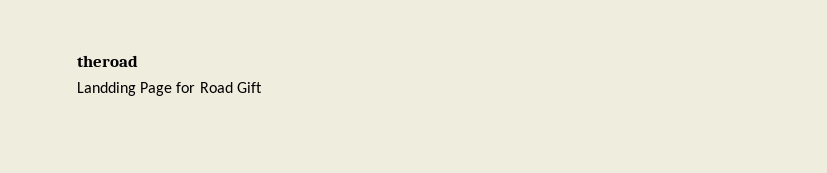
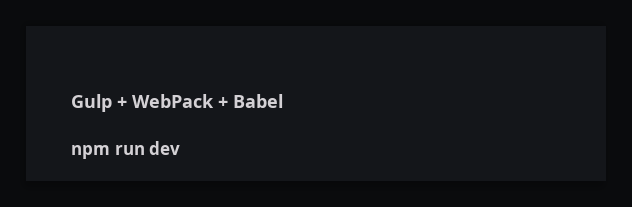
- theroad
- Landding Page for Road Gift
+ Gulp + WebPack + Babel
+ npm run dev

